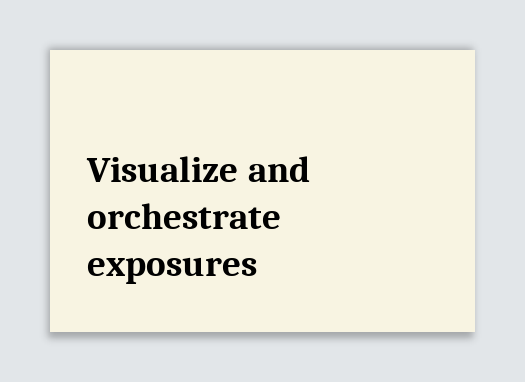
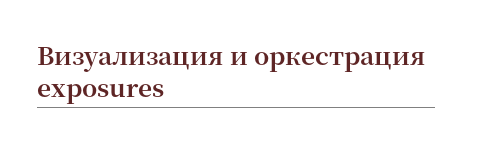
- Visualize and orchestrate exposures
+ Визуализация и оркестрация exposures

